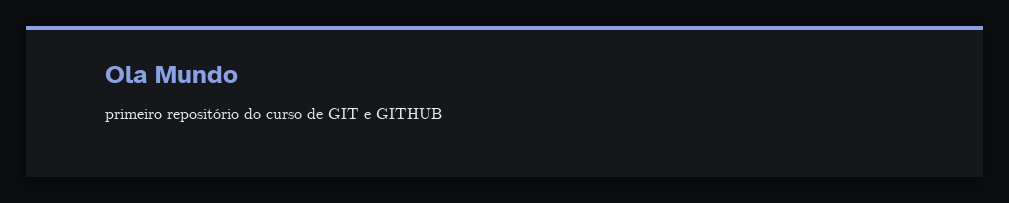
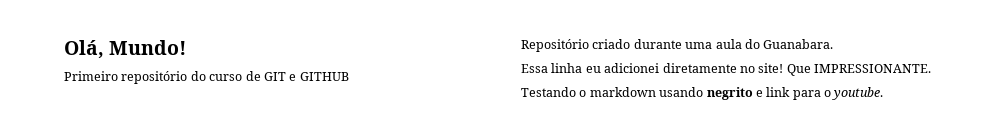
- Ola Mundo
- primeiro repositório do curso de GIT e GITHUB
+ Olá, Mundo!
+ Primeiro repositório do curso de GIT e GITHUB
+ Repositório criado durante uma aula do Guanabara.
+ Essa linha eu adicionei diretamente no site! Que IMPRESSIONANTE.
+ Testando o markdown usando negrito e link para o youtube.

